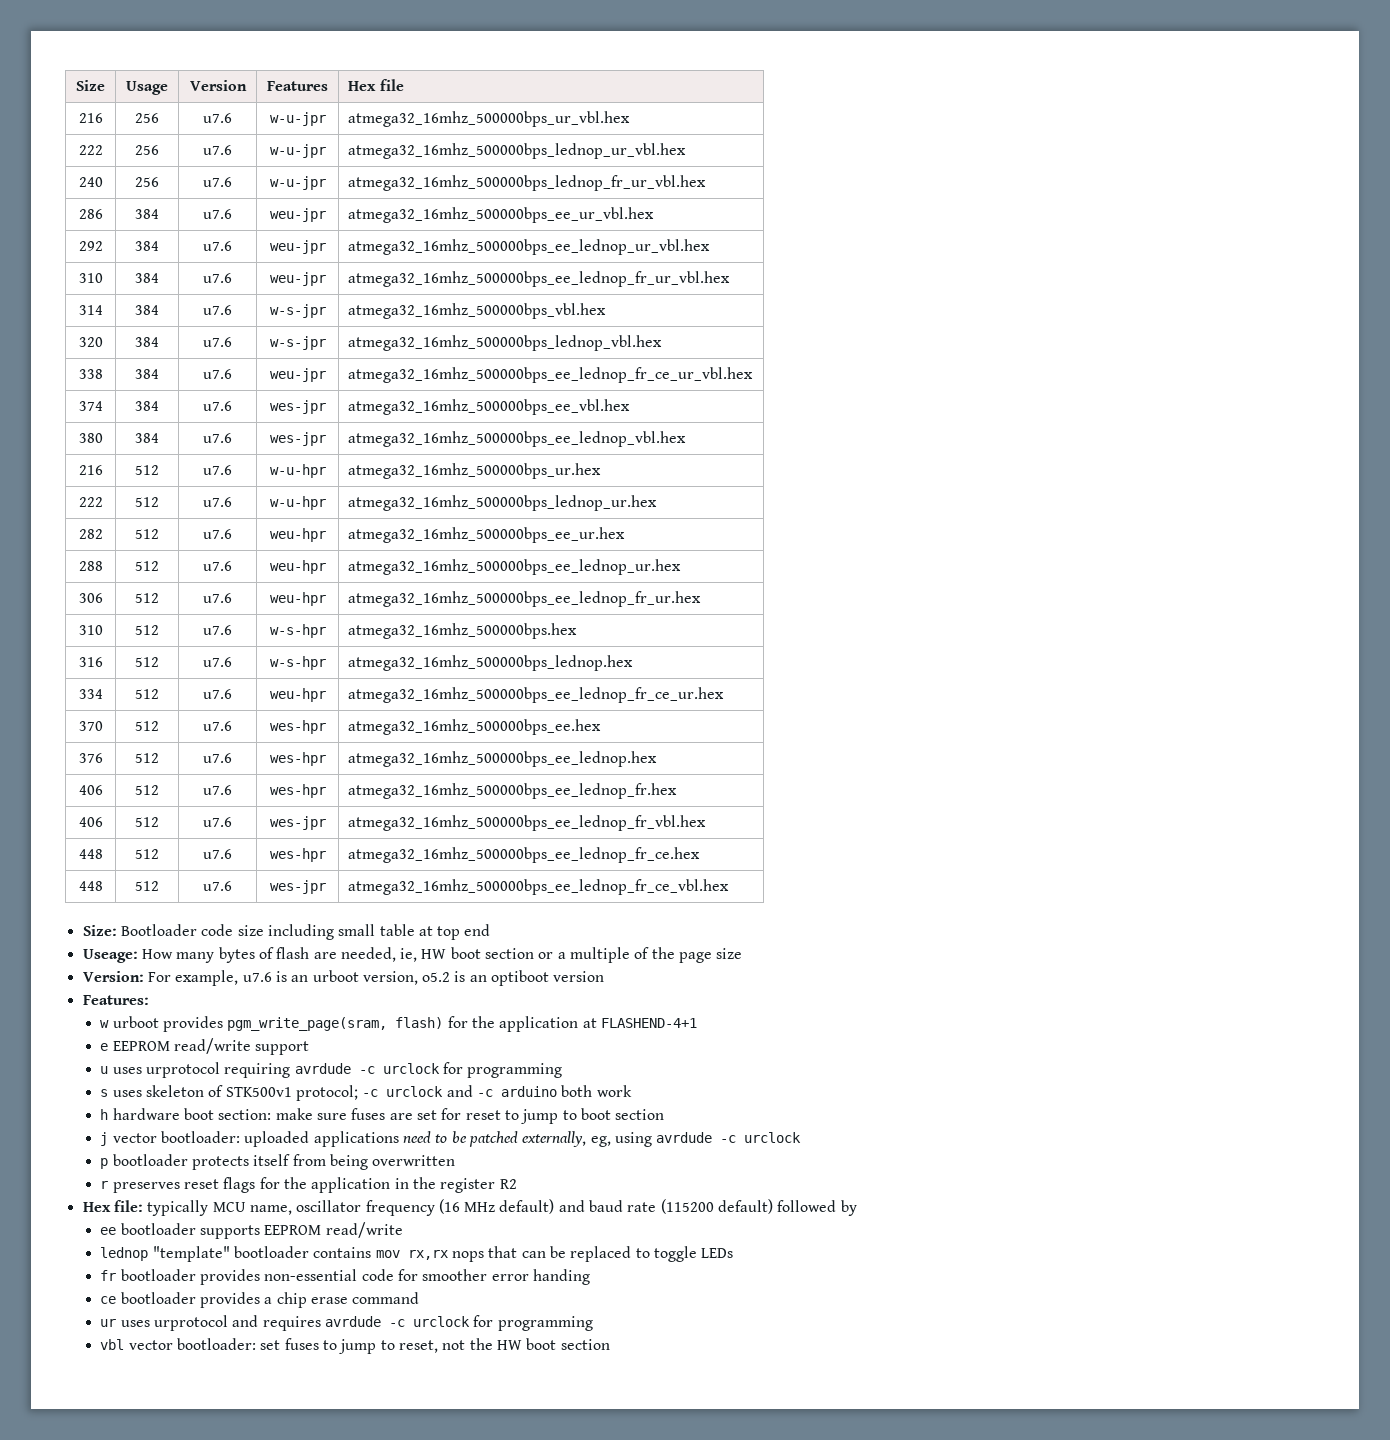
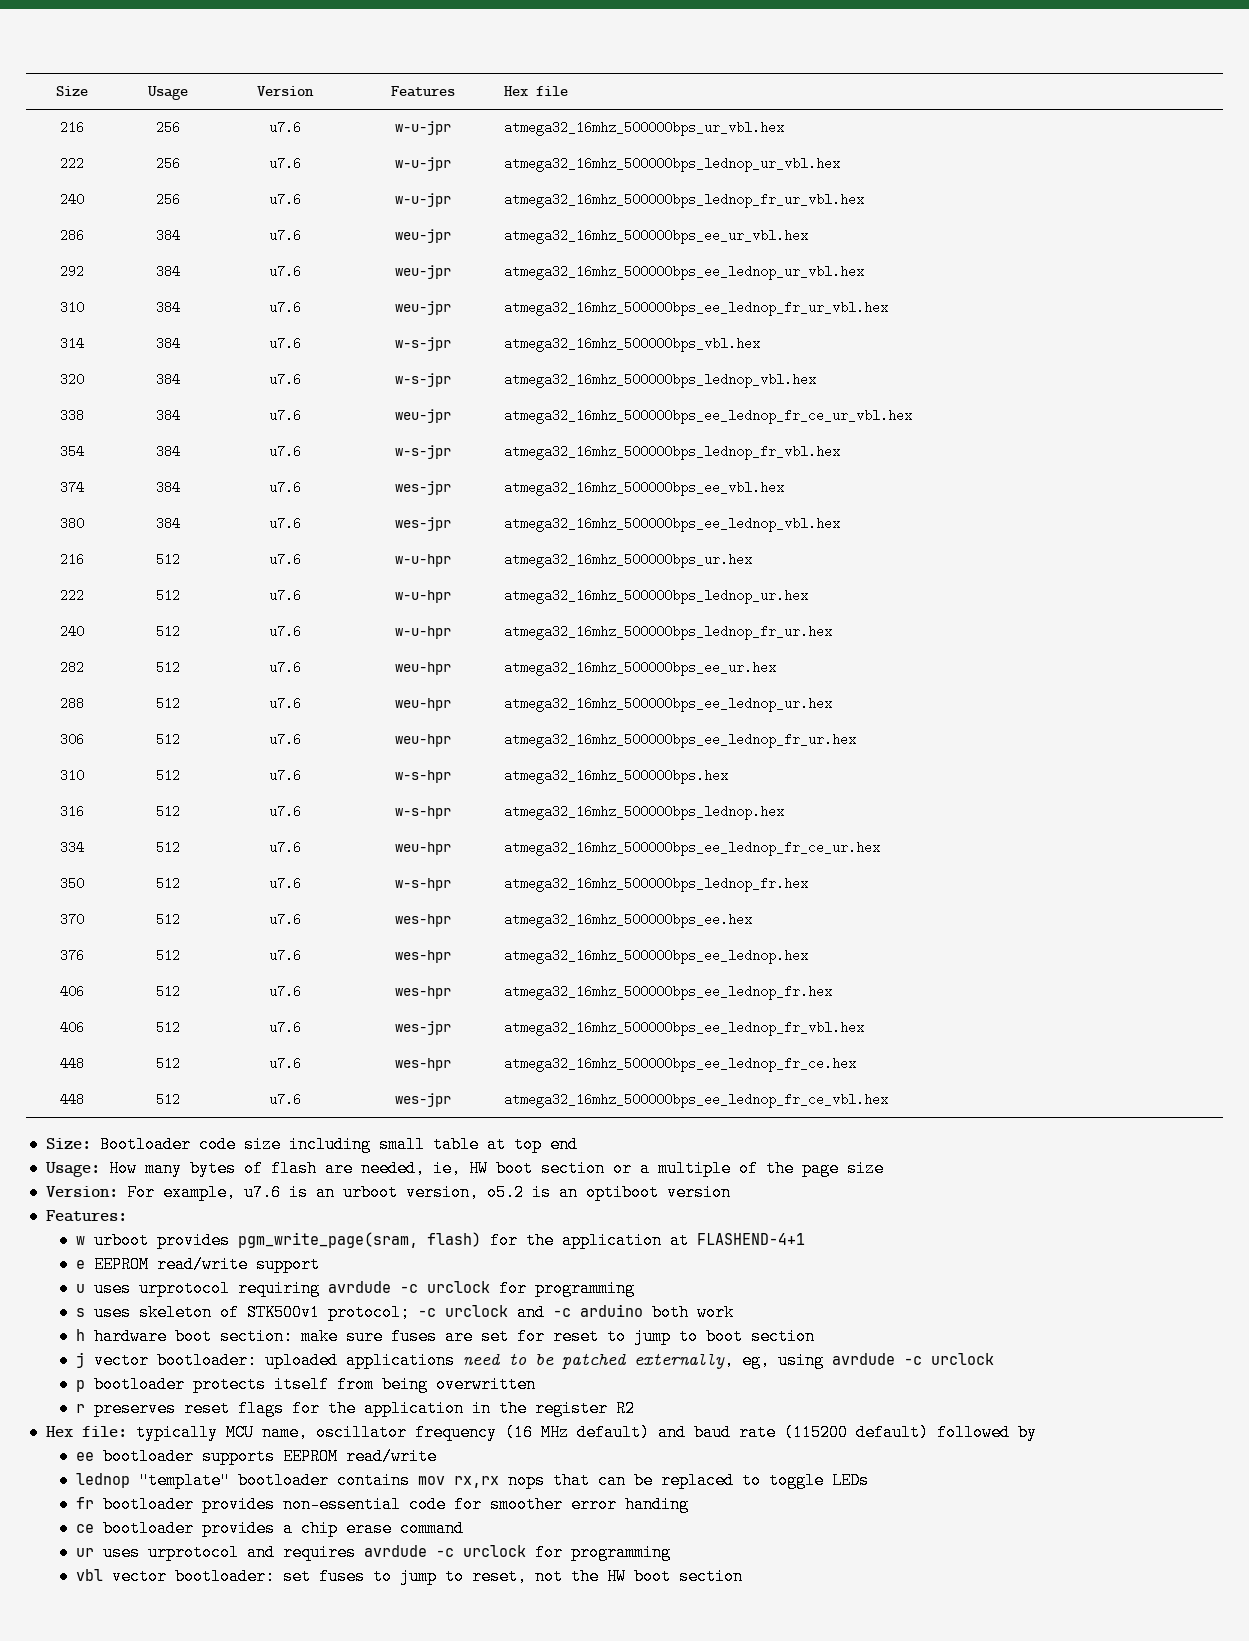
+ 354 | 384 | u7.6 | w-s-jpr | atmega32_16mhz_500000bps_lednop_fr_vbl.hex
+ 240 | 512 | u7.6 | w-u-hpr | atmega32_16mhz_500000bps_lednop_fr_ur.hex
+ 350 | 512 | u7.6 | w-s-hpr | atmega32_16mhz_500000bps_lednop_fr.hex
- Useage: How many bytes of flash are needed, ie, HW boot section or a multiple of the page size
+ Usage: How many bytes of flash are needed, ie, HW boot section or a multiple of the page size

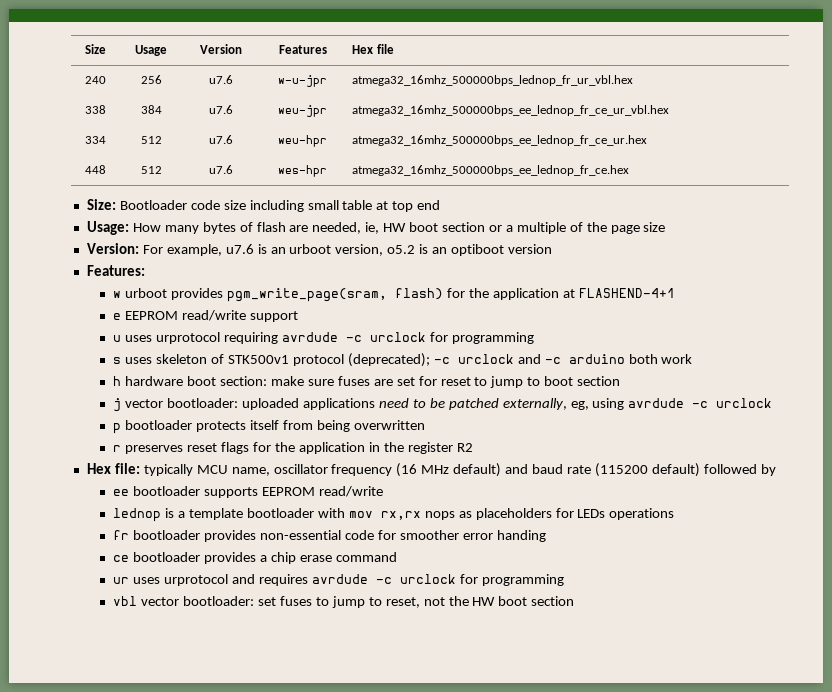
- 216 | 256 | u7.6 | w-u-jpr | atmega32_16mhz_500000bps_ur_vbl.hex
- 222 | 256 | u7.6 | w-u-jpr | atmega32_16mhz_500000bps_lednop_ur_vbl.hex
- 286 | 384 | u7.6 | weu-jpr | atmega32_16mhz_500000bps_ee_ur_vbl.hex
- 292 | 384 | u7.6 | weu-jpr | atmega32_16mhz_500000bps_ee_lednop_ur_vbl.hex
- 310 | 384 | u7.6 | weu-jpr | atmega32_16mhz_500000bps_ee_lednop_fr_ur_vbl.hex
- 314 | 384 | u7.6 | w-s-jpr | atmega32_16mhz_500000bps_vbl.hex
- 320 | 384 | u7.6 | w-s-jpr | atmega32_16mhz_500000bps_lednop_vbl.hex
- 354 | 384 | u7.6 | w-s-jpr | atmega32_16mhz_500000bps_lednop_fr_vbl.hex
- 374 | 384 | u7.6 | wes-jpr | atmega32_16mhz_500000bps_ee_vbl.hex
- 380 | 384 | u7.6 | wes-jpr | atmega32_16mhz_500000bps_ee_lednop_vbl.hex
- 216 | 512 | u7.6 | w-u-hpr | atmega32_16mhz_500000bps_ur.hex
- 222 | 512 | u7.6 | w-u-hpr | atmega32_16mhz_500000bps_lednop_ur.hex
- 240 | 512 | u7.6 | w-u-hpr | atmega32_16mhz_500000bps_lednop_fr_ur.hex
- 282 | 512 | u7.6 | weu-hpr | atmega32_16mhz_500000bps_ee_ur.hex
- 288 | 512 | u7.6 | weu-hpr | atmega32_16mhz_500000bps_ee_lednop_ur.hex
- 306 | 512 | u7.6 | weu-hpr | atmega32_16mhz_500000bps_ee_lednop_fr_ur.hex
- 310 | 512 | u7.6 | w-s-hpr | atmega32_16mhz_500000bps.hex
- 316 | 512 | u7.6 | w-s-hpr | atmega32_16mhz_500000bps_lednop.hex
- 350 | 512 | u7.6 | w-s-hpr | atmega32_16mhz_500000bps_lednop_fr.hex
- 370 | 512 | u7.6 | wes-hpr | atmega32_16mhz_500000bps_ee.hex
- 376 | 512 | u7.6 | wes-hpr | atmega32_16mhz_500000bps_ee_lednop.hex
- 406 | 512 | u7.6 | wes-hpr | atmega32_16mhz_500000bps_ee_lednop_fr.hex
- 406 | 512 | u7.6 | wes-jpr | atmega32_16mhz_500000bps_ee_lednop_fr_vbl.hex
- 448 | 512 | u7.6 | wes-jpr | atmega32_16mhz_500000bps_ee_lednop_fr_ce_vbl.hex
- s uses skeleton of STK500v1 protocol; -c urclock and -c arduino both work
+ s uses skeleton of STK500v1 protocol (deprecated); -c urclock and -c arduino both work
- lednop "template" bootloader contains mov rx,rx nops that can be replaced to toggle LEDs
+ lednop is a template bootloader with mov rx,rx nops as placeholders for LEDs operations

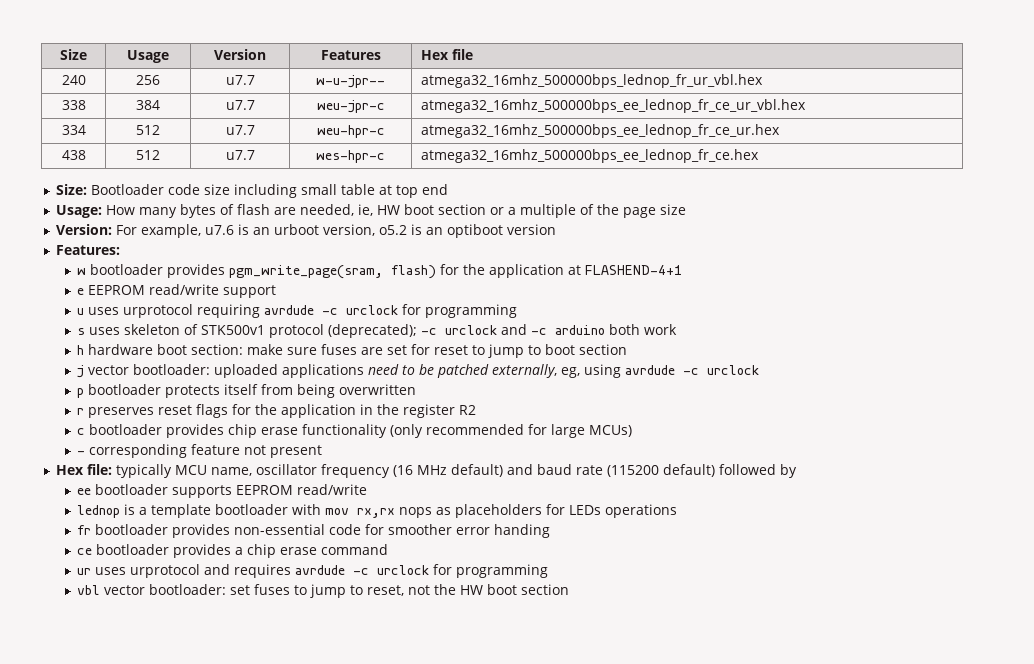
- 240 | 256 | u7.6 | w-u-jpr | atmega32_16mhz_500000bps_lednop_fr_ur_vbl.hex
+ 240 | 256 | u7.7 | w-u-jpr-- | atmega32_16mhz_500000bps_lednop_fr_ur_vbl.hex
- 338 | 384 | u7.6 | weu-jpr | atmega32_16mhz_500000bps_ee_lednop_fr_ce_ur_vbl.hex
+ 338 | 384 | u7.7 | weu-jpr-c | atmega32_16mhz_500000bps_ee_lednop_fr_ce_ur_vbl.hex
- 334 | 512 | u7.6 | weu-hpr | atmega32_16mhz_500000bps_ee_lednop_fr_ce_ur.hex
+ 334 | 512 | u7.7 | weu-hpr-c | atmega32_16mhz_500000bps_ee_lednop_fr_ce_ur.hex
- 448 | 512 | u7.6 | wes-hpr | atmega32_16mhz_500000bps_ee_lednop_fr_ce.hex
+ 438 | 512 | u7.7 | wes-hpr-c | atmega32_16mhz_500000bps_ee_lednop_fr_ce.hex
- w urboot provides pgm_write_page(sram, flash) for the application at FLASHEND-4+1
+ w bootloader provides pgm_write_page(sram, flash) for the application at FLASHEND-4+1
+ c bootloader provides chip erase functionality (only recommended for large MCUs)
+ - corresponding feature not present

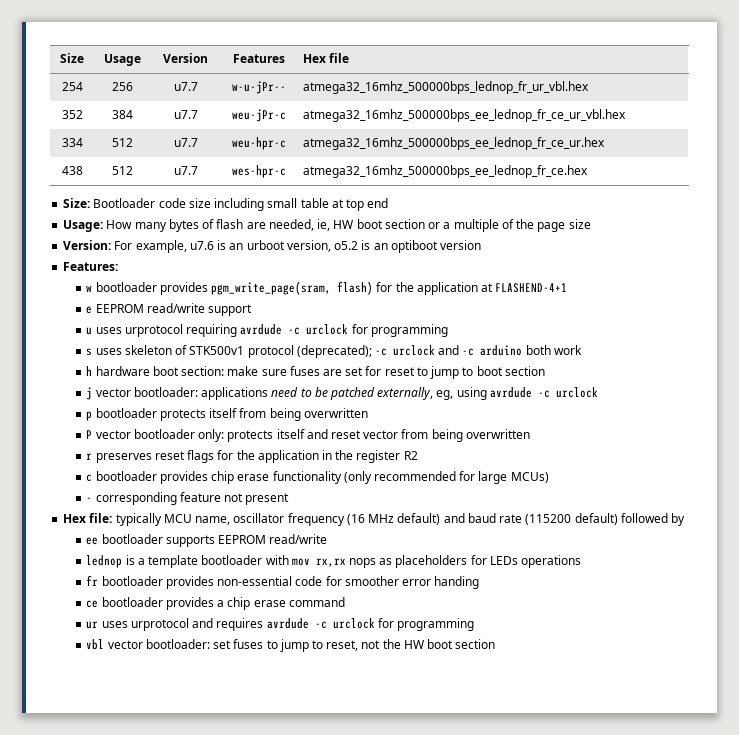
- 240 | 256 | u7.7 | w-u-jpr-- | atmega32_16mhz_500000bps_lednop_fr_ur_vbl.hex
+ 254 | 256 | u7.7 | w-u-jPr-- | atmega32_16mhz_500000bps_lednop_fr_ur_vbl.hex
- 338 | 384 | u7.7 | weu-jpr-c | atmega32_16mhz_500000bps_ee_lednop_fr_ce_ur_vbl.hex
+ 352 | 384 | u7.7 | weu-jPr-c | atmega32_16mhz_500000bps_ee_lednop_fr_ce_ur_vbl.hex
- j vector bootloader: uploaded applications need to be patched externally, eg, using avrdude -c urclock
+ j vector bootloader: applications need to be patched externally, eg, using avrdude -c urclock
+ P vector bootloader only: protects itself and reset vector from being overwritten

